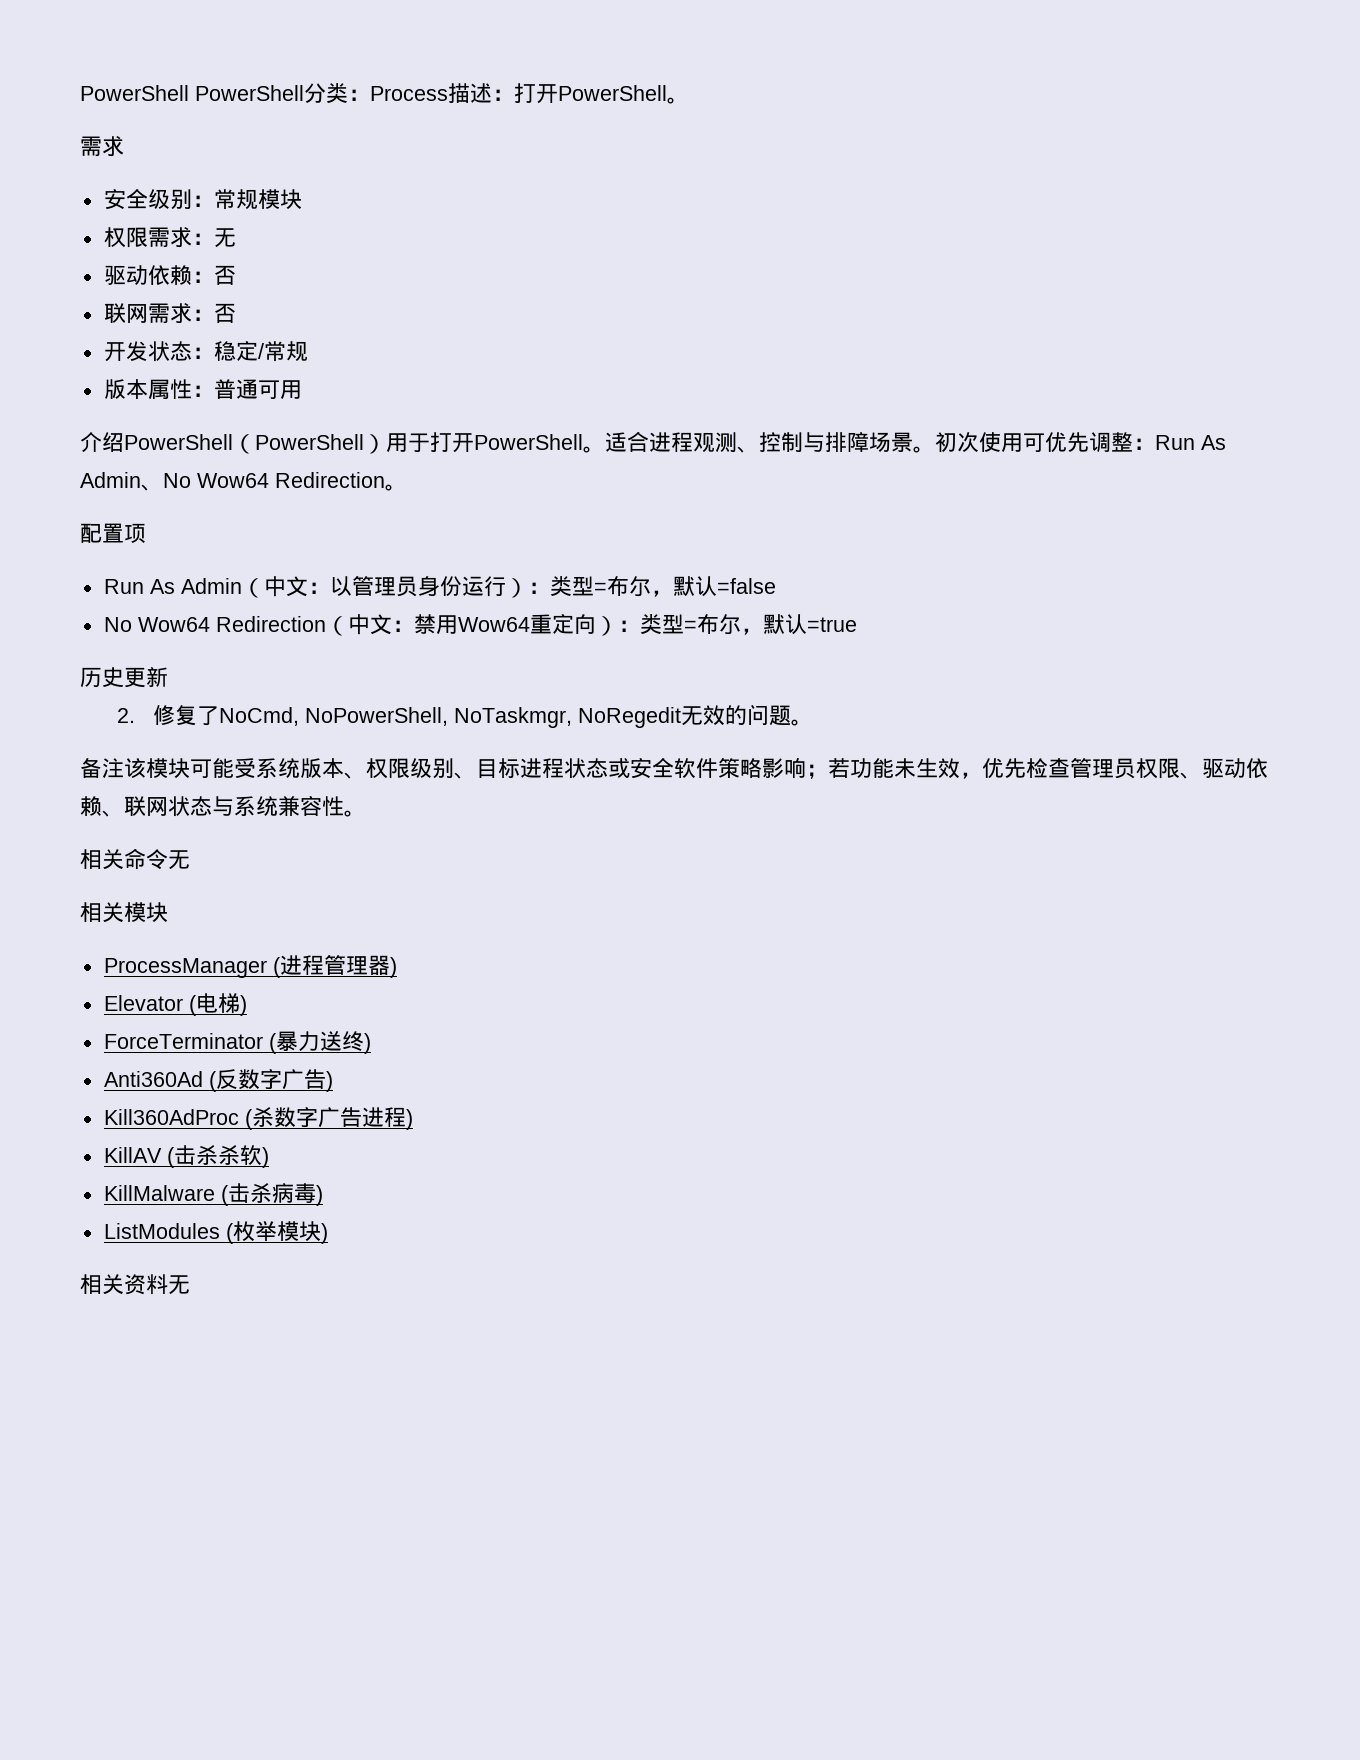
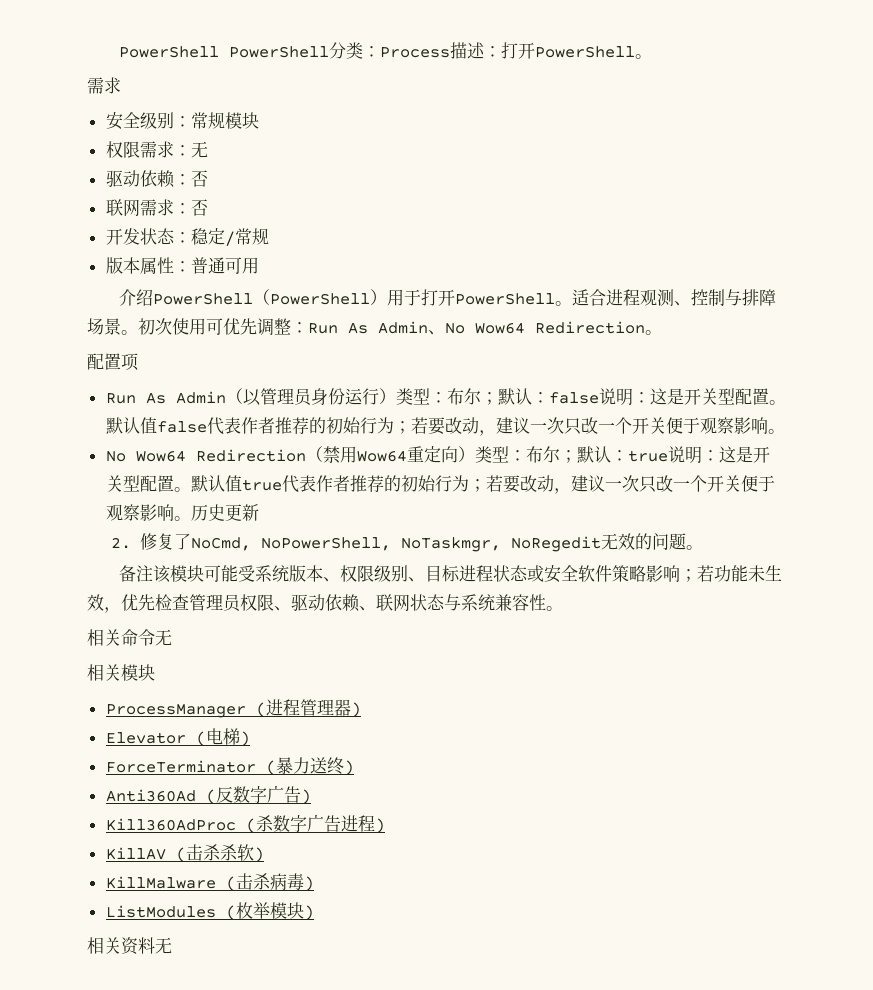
- Run As Admin（中文：以管理员身份运行）：类型=布尔，默认=false
+ Run As Admin（以管理员身份运行）类型：布尔；默认：false说明：这是开关型配置。默认值false代表作者推荐的初始行为；若要改动，建议一次只改一个开关便于观察影响。
- No Wow64 Redirection（中文：禁用Wow64重定向）：类型=布尔，默认=true
- 历史更新
+ No Wow64 Redirection（禁用Wow64重定向）类型：布尔；默认：true说明：这是开关型配置。默认值true代表作者推荐的初始行为；若要改动，建议一次只改一个开关便于观察影响。历史更新

